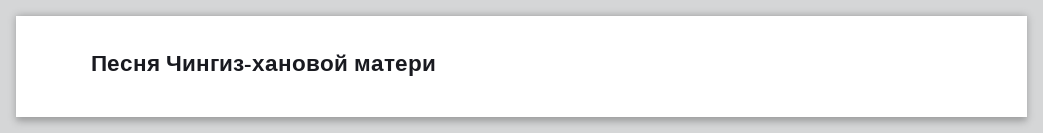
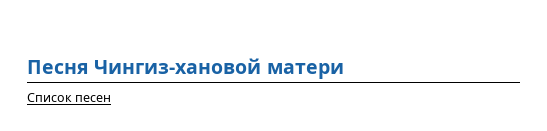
+ Список песен

